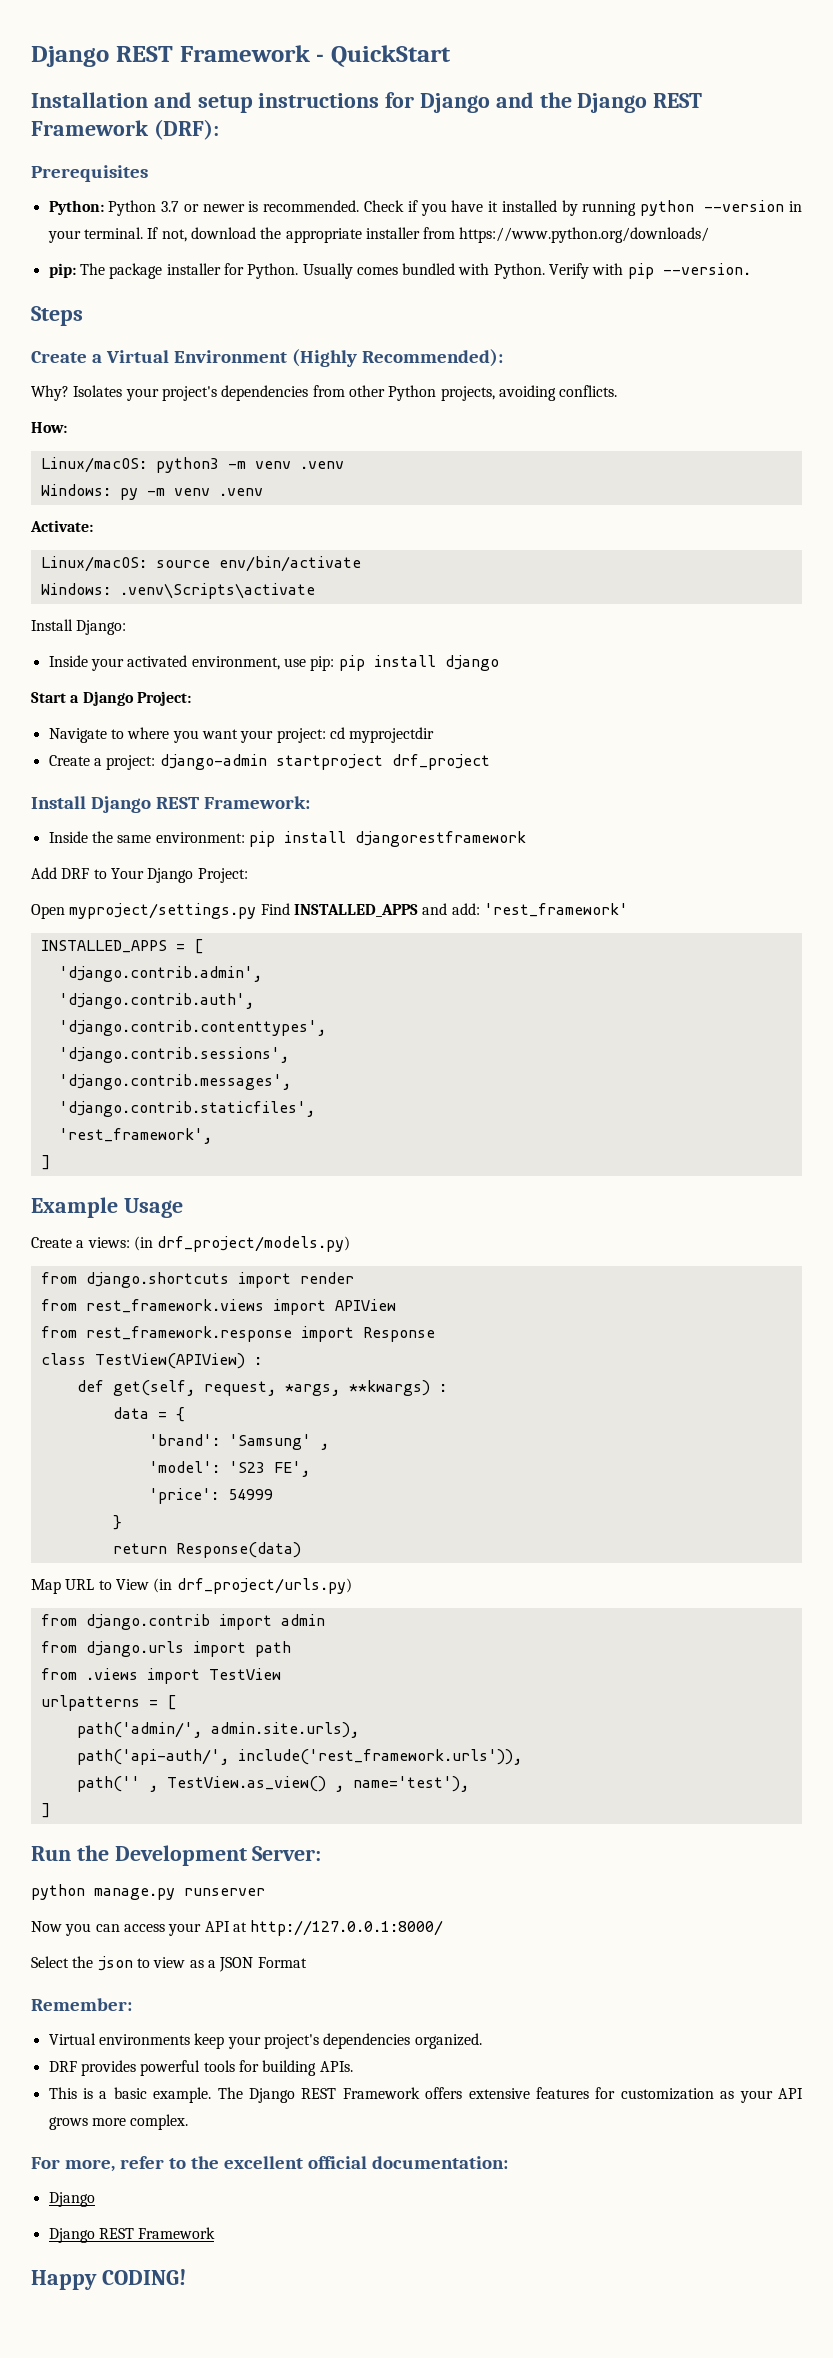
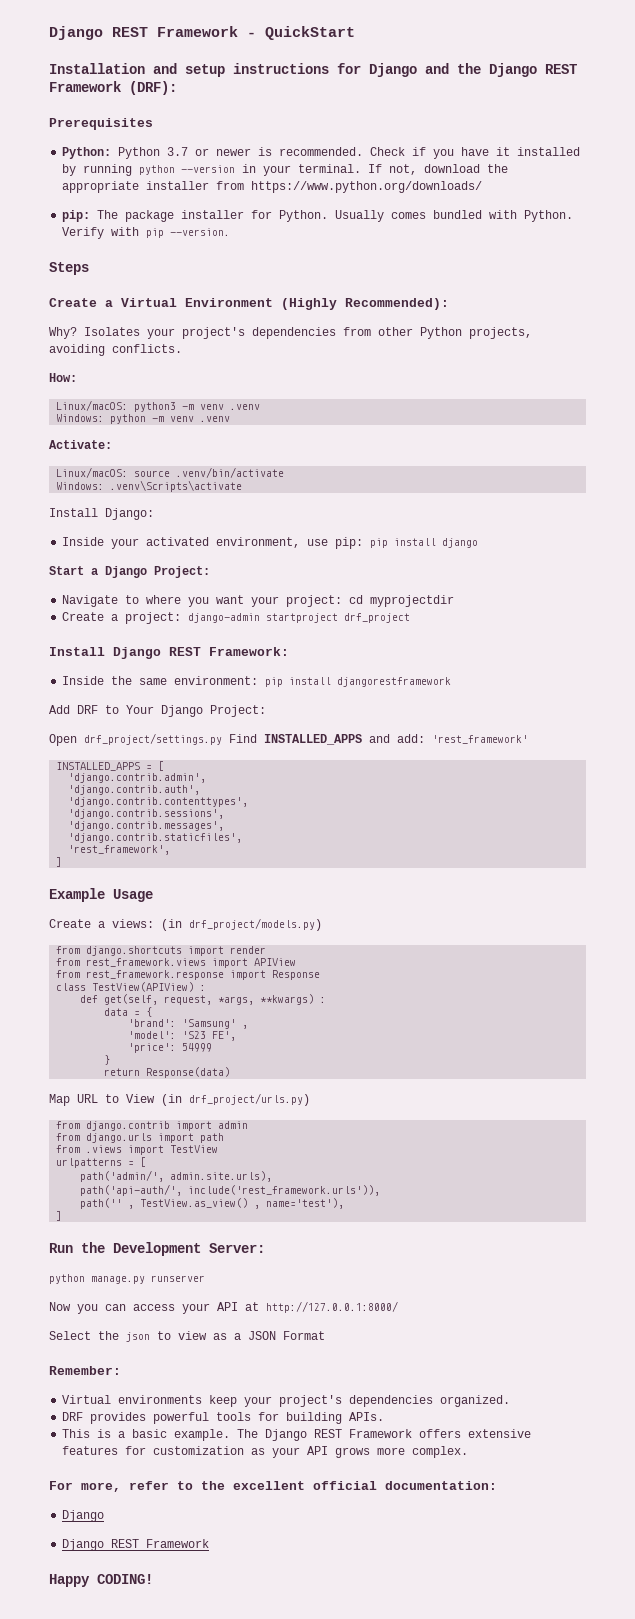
- Windows: py -m venv .venv
+ Windows: python -m venv .venv
- Linux/macOS: source env/bin/activate
+ Linux/macOS: source .venv/bin/activate
- Open myproject/settings.py Find INSTALLED_APPS and add: 'rest_framework'
+ Open drf_project/settings.py Find INSTALLED_APPS and add: 'rest_framework'

